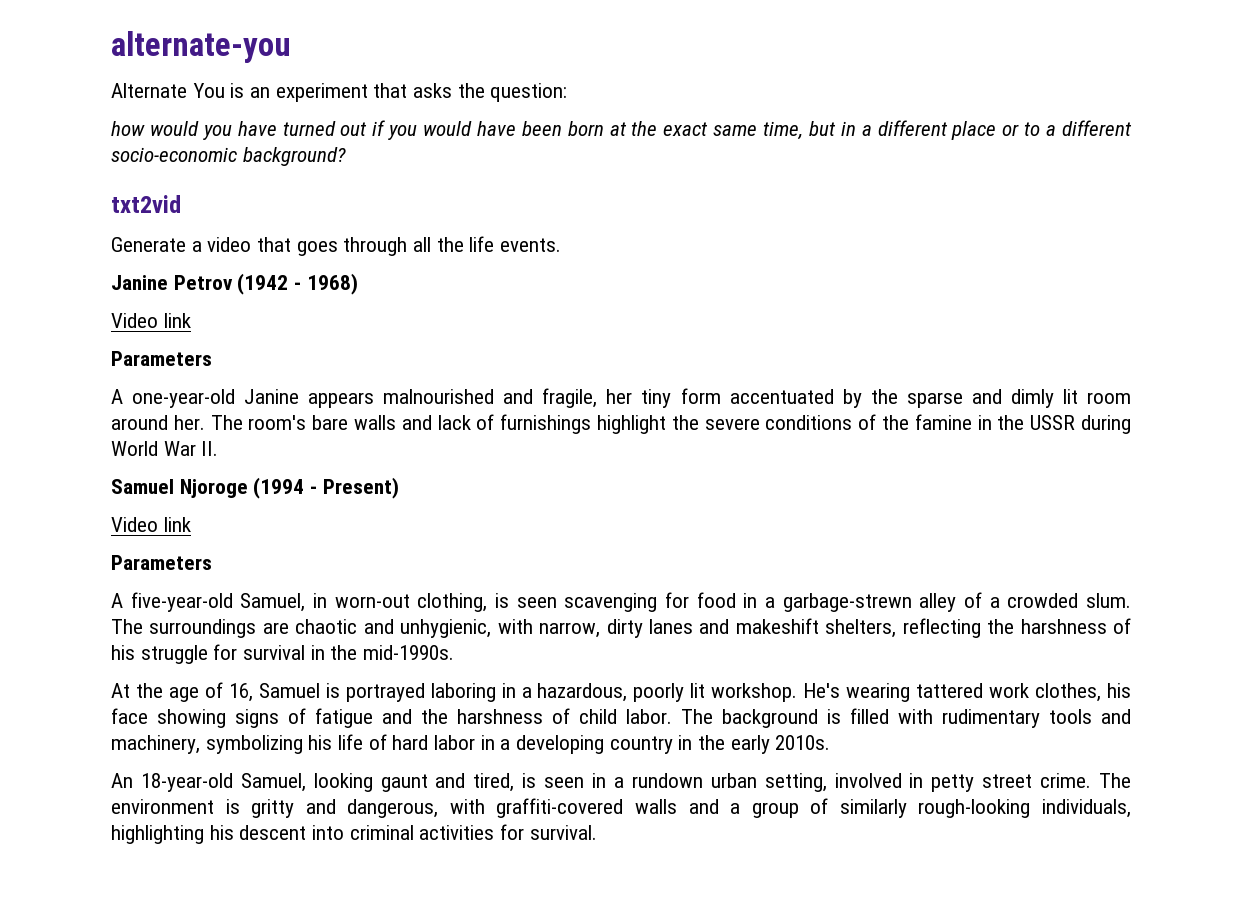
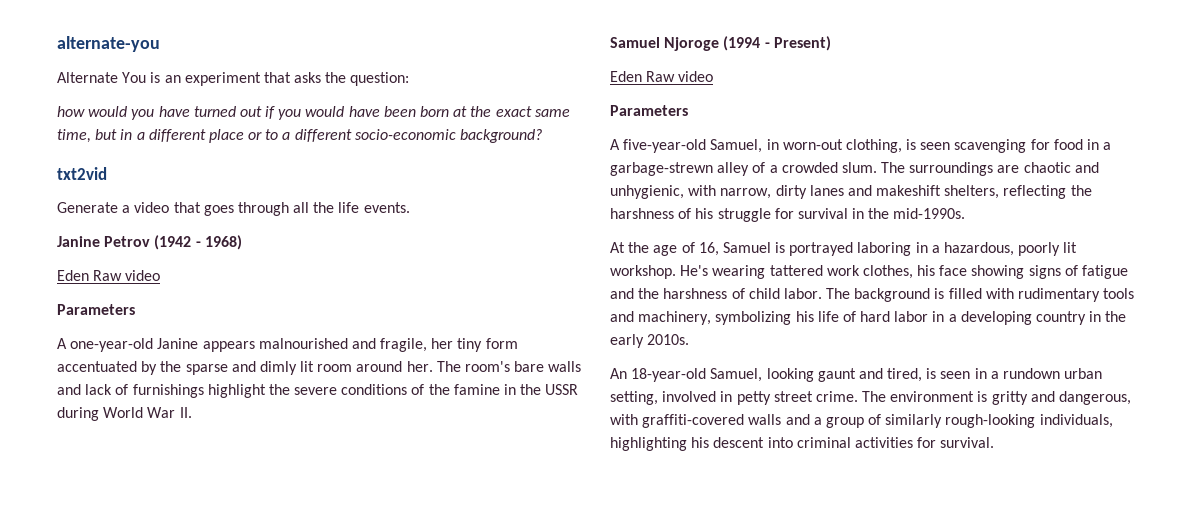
  Janine Petrov (1942 - 1968)
- Video link
+ Eden Raw video
  Samuel Njoroge (1994 - Present)
- Video link
+ Eden Raw video

